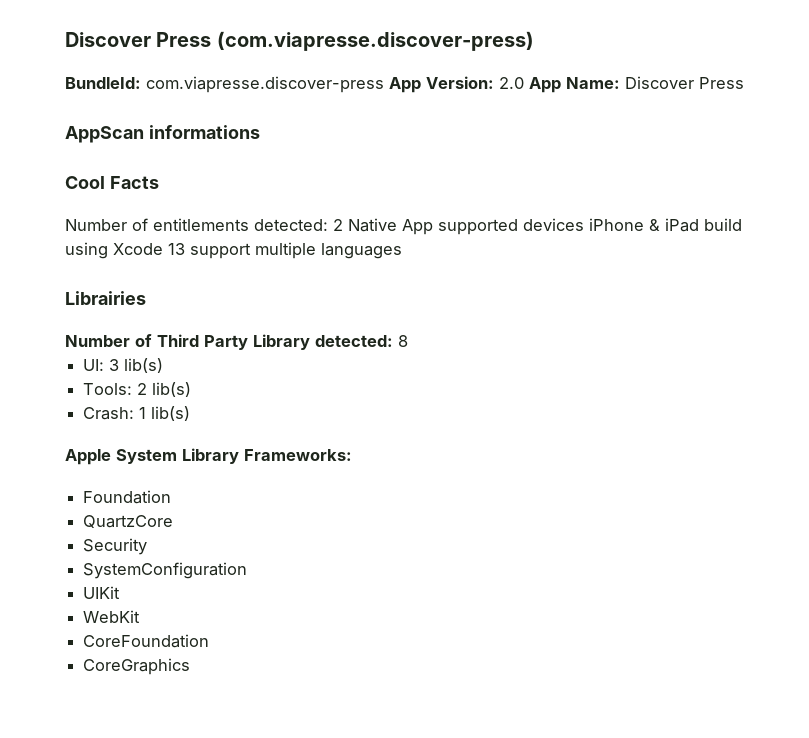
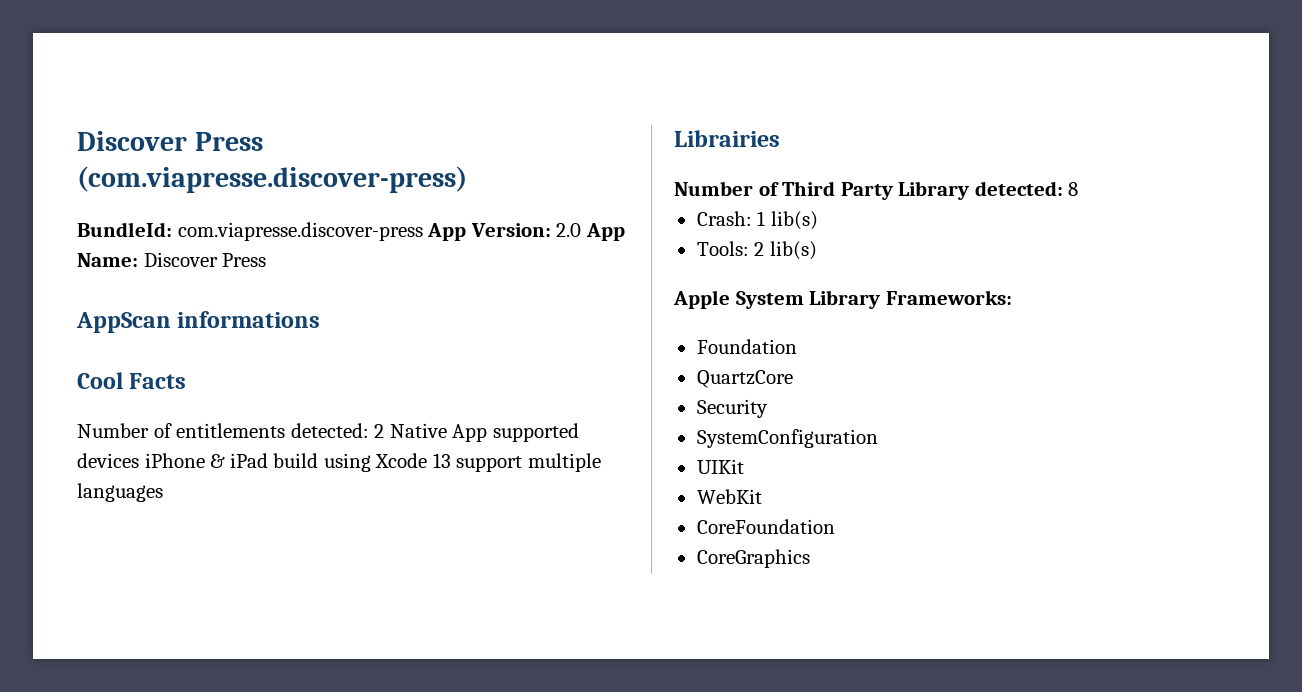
- UI: 3 lib(s)
+ Crash: 1 lib(s)
- Crash: 1 lib(s)

